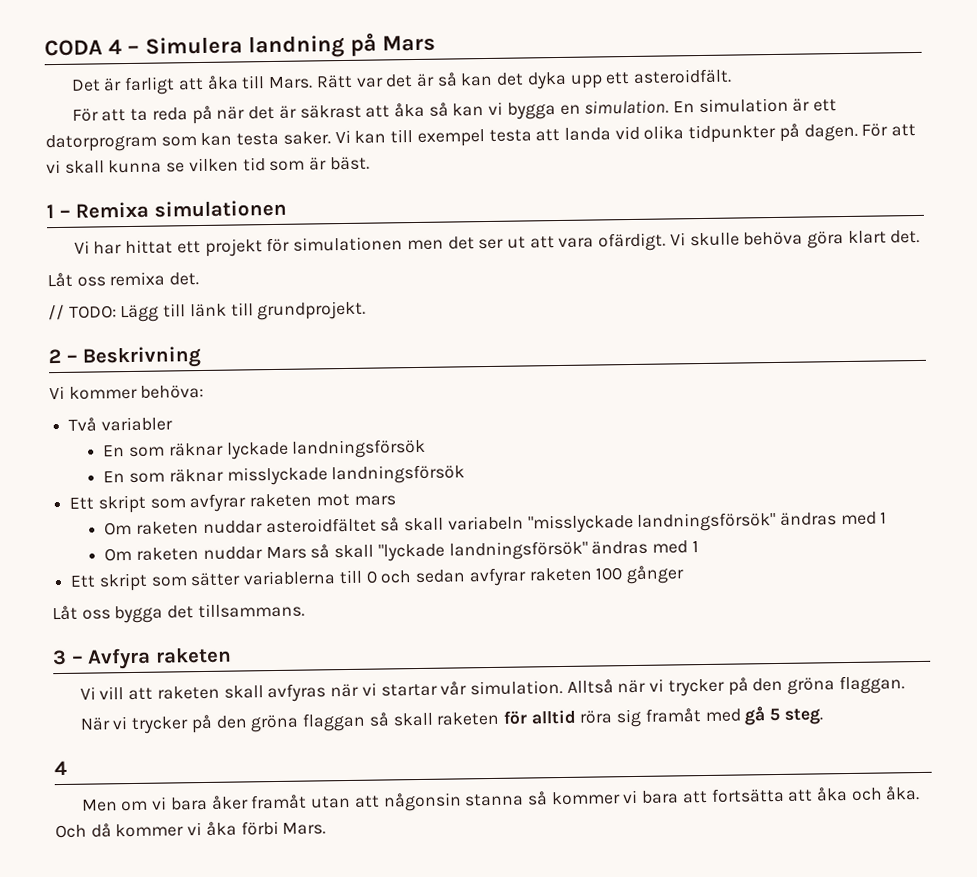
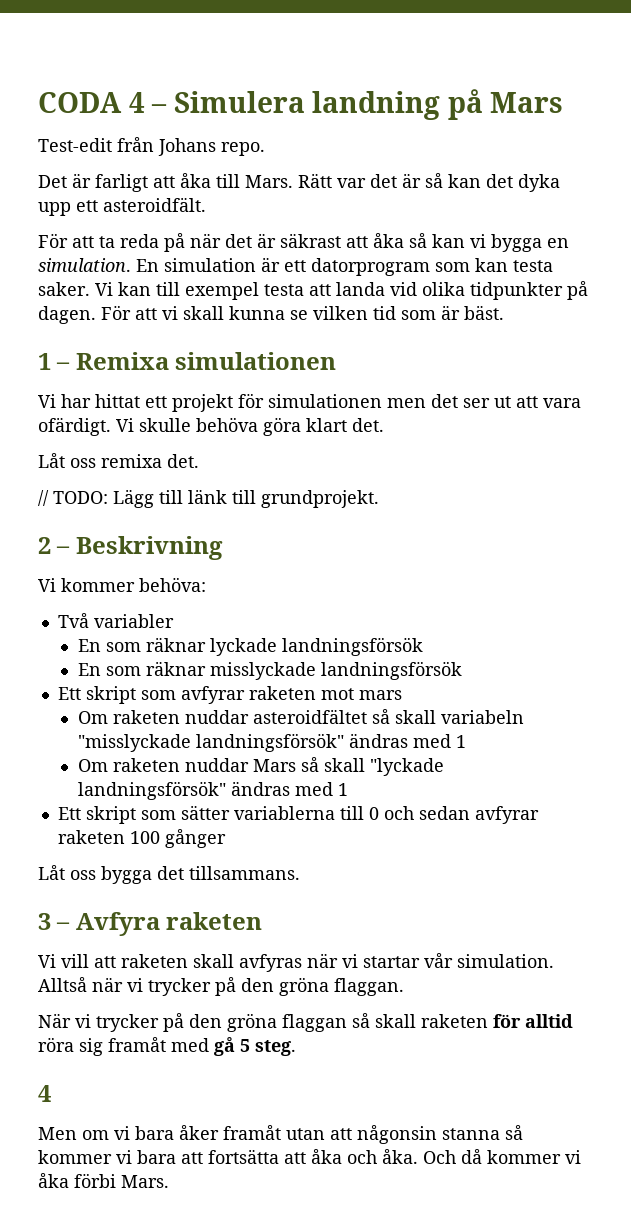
+ Test-edit från Johans repo.

